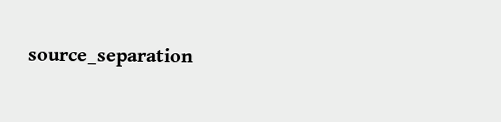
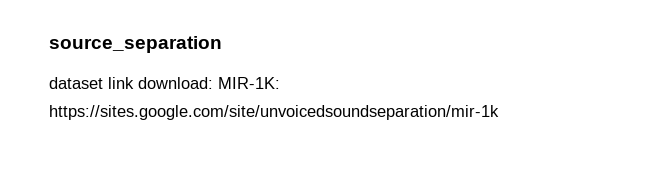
+ dataset link download: MIR-1K: https://sites.google.com/site/unvoicedsoundseparation/mir-1k

